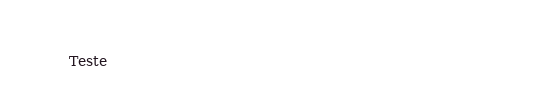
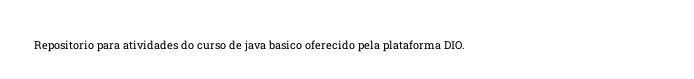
- Teste
+ Repositorio para atividades do curso de java basico oferecido pela plataforma DIO.

